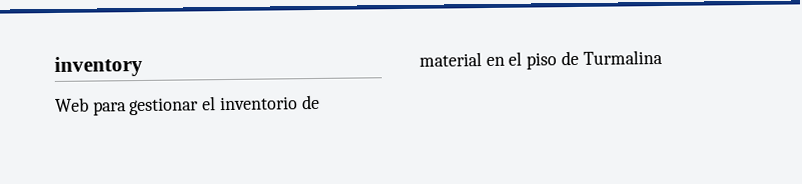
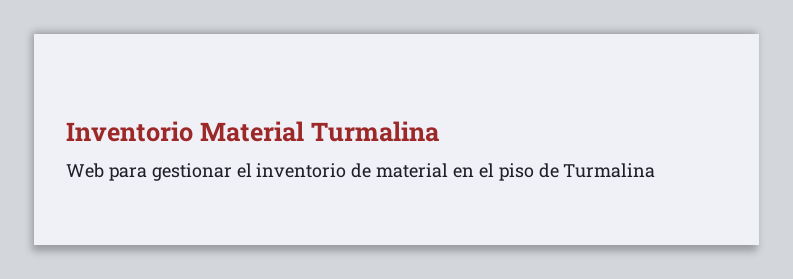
- inventory
+ Inventorio Material Turmalina

